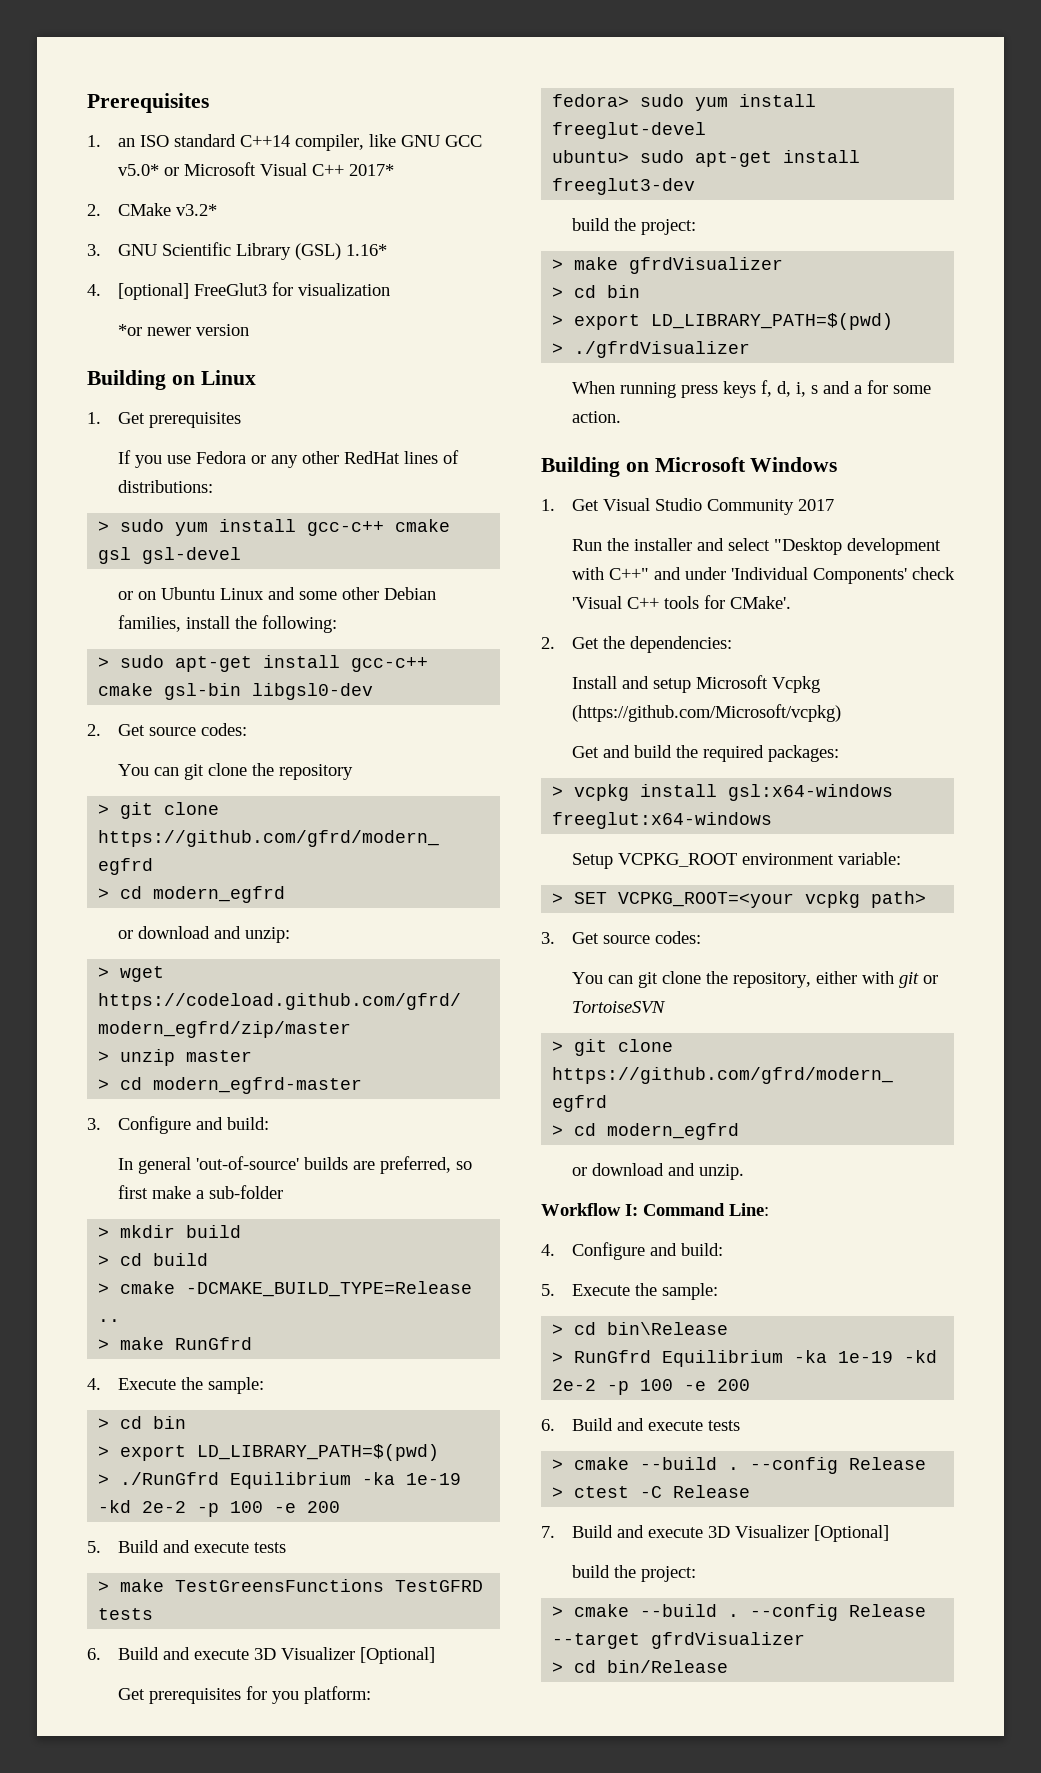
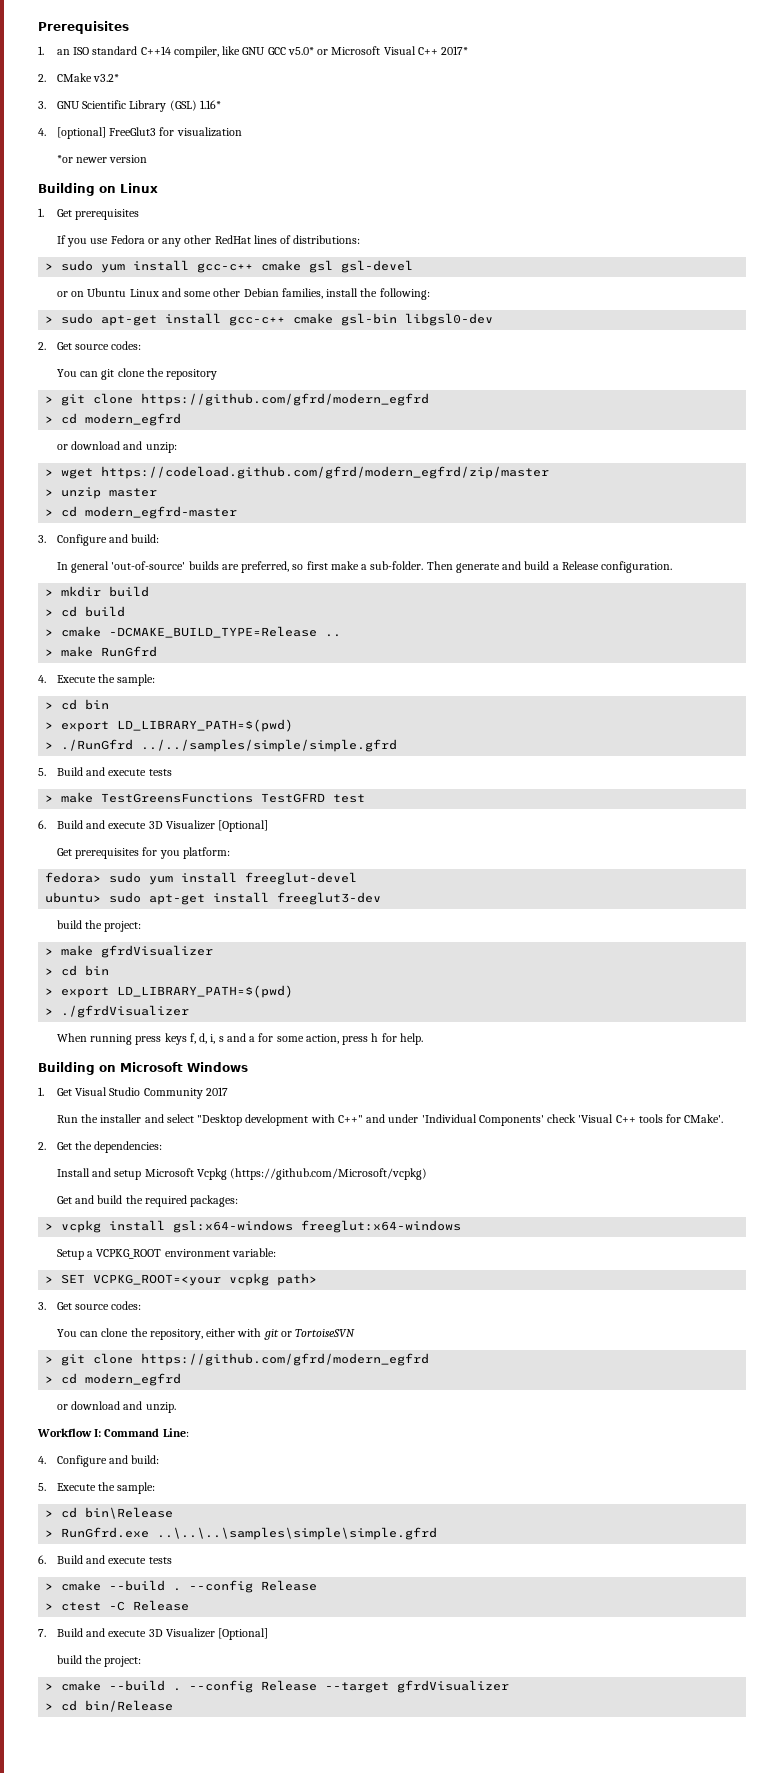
- In general 'out-of-source' builds are preferred, so first make a sub-folder
+ In general 'out-of-source' builds are preferred, so first make a sub-folder. Then generate and build a Release configuration.
- > ./RunGfrd Equilibrium -ka 1e-19 -kd 2e-2 -p 100 -e 200
+ > ./RunGfrd ../../samples/simple/simple.gfrd
- > make TestGreensFunctions TestGFRD tests
+ > make TestGreensFunctions TestGFRD test
- When running press keys f, d, i, s and a for some action.
+ When running press keys f, d, i, s and a for some action, press h for help.
- Setup VCPKG_ROOT environment variable:
+ Setup a VCPKG_ROOT environment variable:
- You can git clone the repository, either with git or TortoiseSVN
+ You can clone the repository, either with git or TortoiseSVN
- > RunGfrd Equilibrium -ka 1e-19 -kd 2e-2 -p 100 -e 200
+ > RunGfrd.exe ..\..\..\samples\simple\simple.gfrd

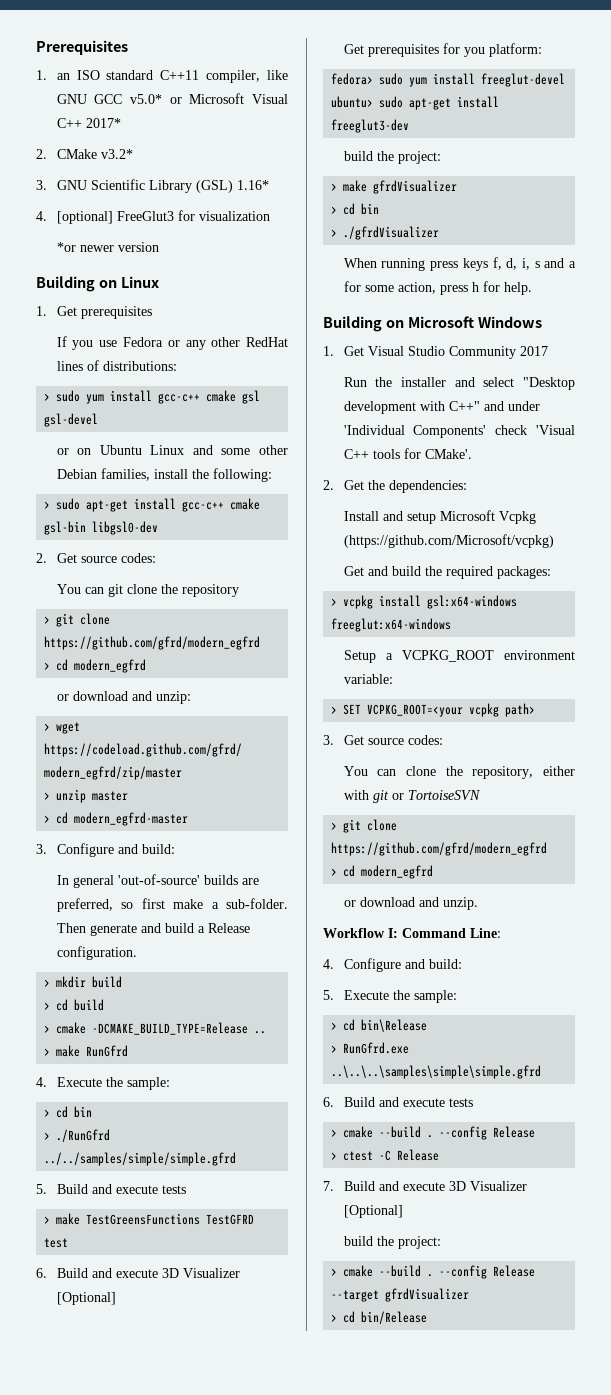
- 1. an ISO standard C++14 compiler, like GNU GCC v5.0* or Microsoft Visual C++ 2017*
+ 1. an ISO standard C++11 compiler, like GNU GCC v5.0* or Microsoft Visual C++ 2017*
  4. Execute the sample:
  > cd bin
- > export LD_LIBRARY_PATH=$(pwd)
  > make gfrdVisualizer
  > cd bin
- > export LD_LIBRARY_PATH=$(pwd)

